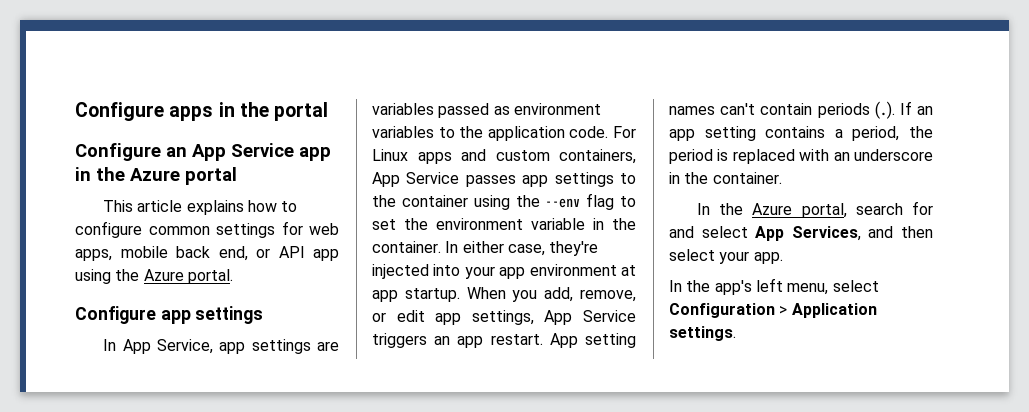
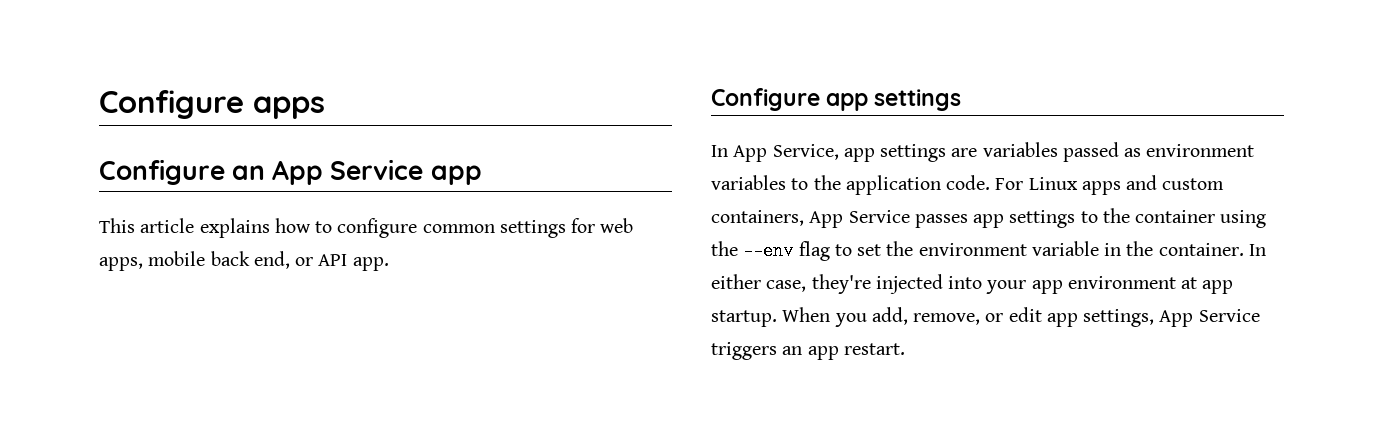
- Configure apps in the portal
+ Configure apps
- Configure an App Service app in the Azure portal
+ Configure an App Service app
- This article explains how to configure common settings for web apps, mobile back end, or API app using the Azure portal.
+ This article explains how to configure common settings for web apps, mobile back end, or API app.
- App setting names can't contain periods (.). If an app setting contains a period, the period is replaced with an underscore in the container.
- In the Azure portal, search for and select App Services, and then select your app.
- In the app's left menu, select Configuration > Application settings.

